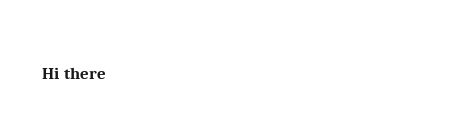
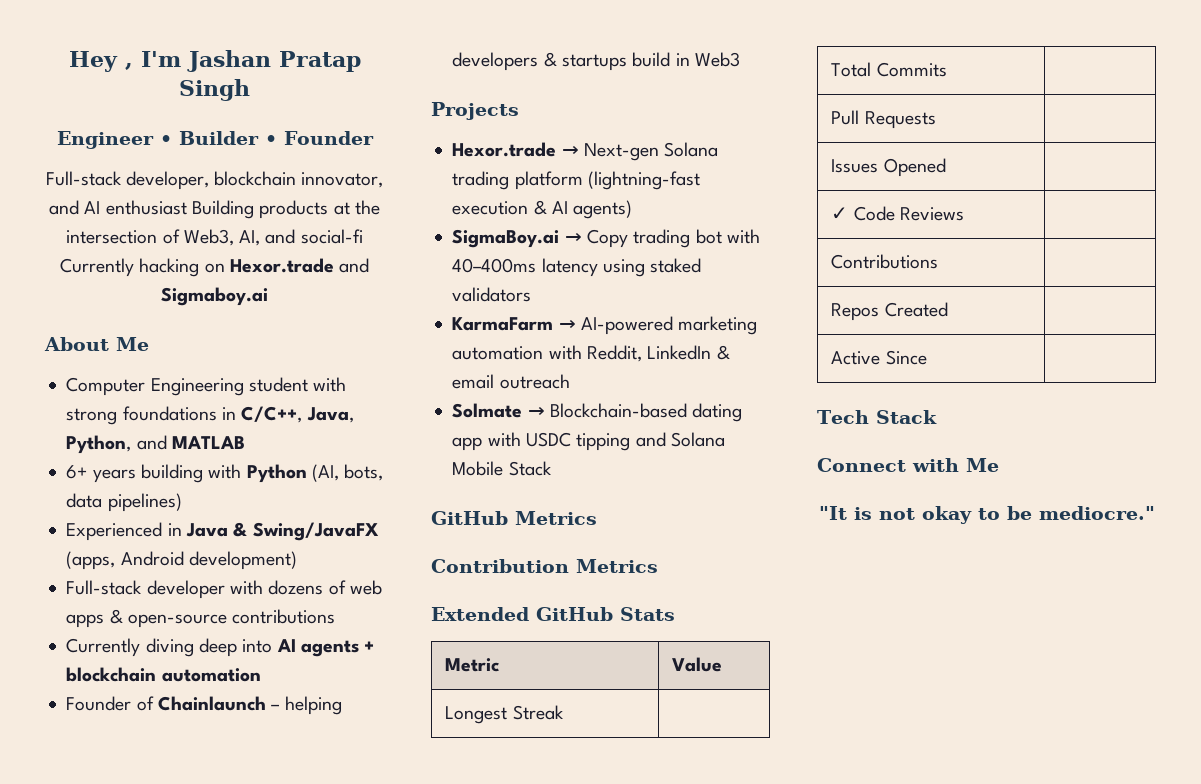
- Hi there
+ Hey , I'm Jashan Pratap Singh
+ Engineer • Builder • Founder
+ Full-stack developer, blockchain innovator, and AI enthusiast Building products at the intersection of Web3, AI, and social-fi Currently hacking on Hexor.trade and Sigmaboy.ai
+ About Me
+ Computer Engineering student with strong foundations in C/C++, Java, Python, and MATLAB
+ 6+ years building with Python (AI, bots, data pipelines)
+ Experienced in Java & Swing/JavaFX (apps, Android development)
+ Full-stack developer with dozens of web apps & open-source contributions
+ Currently diving deep into AI agents + blockchain automation
+ Founder of Chainlaunch – helping developers & startups build in Web3
+ Projects
+ Hexor.trade → Next-gen Solana trading platform (lightning-fast execution & AI agents)
+ SigmaBoy.ai → Copy trading bot with 40–400ms latency using staked validators
+ KarmaFarm → AI-powered marketing automation with Reddit, LinkedIn & email outreach
+ Solmate → Blockchain-based dating app with USDC tipping and Solana Mobile Stack
+ GitHub Metrics
+ Contribution Metrics
+ Extended GitHub Stats
+ Metric | Value
+ Longest Streak |
+ Total Commits |
+ Pull Requests |
+ Issues Opened |
+ ✓ Code Reviews |
+ Contributions |
+ Repos Created |
+ Active Since |
+ Tech Stack
+ Connect with Me
+ "It is not okay to be mediocre."

